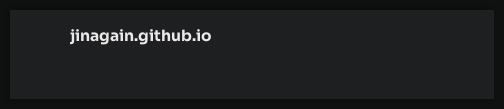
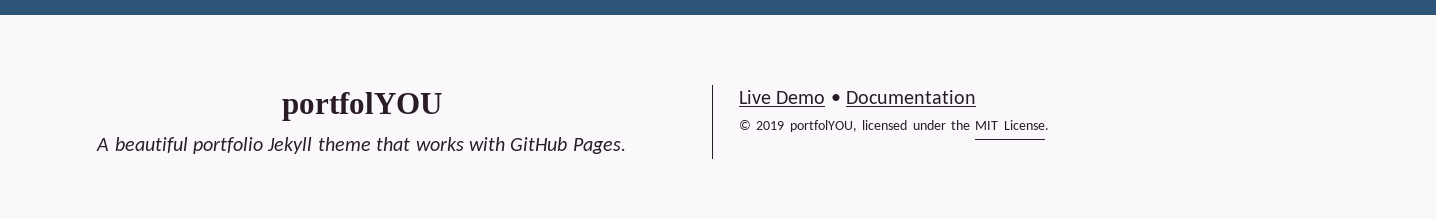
- jinagain.github.io
+ portfolYOU
+ A beautiful portfolio Jekyll theme that works with GitHub Pages.
+ Live Demo • Documentation
+ © 2019 portfolYOU, licensed under the MIT License.

